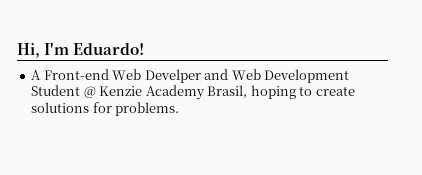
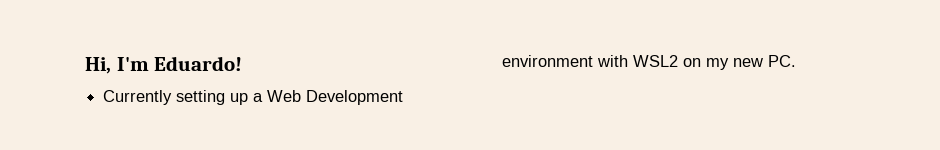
- A Front-end Web Develper and Web Development Student @ Kenzie Academy Brasil, hoping to create solutions for problems.
+ Currently setting up a Web Development environment with WSL2 on my new PC.

